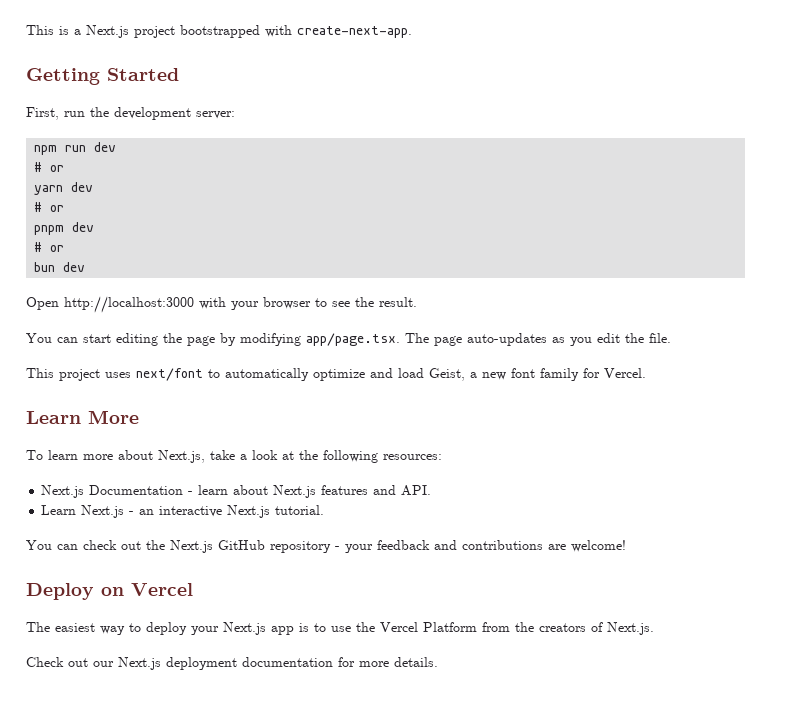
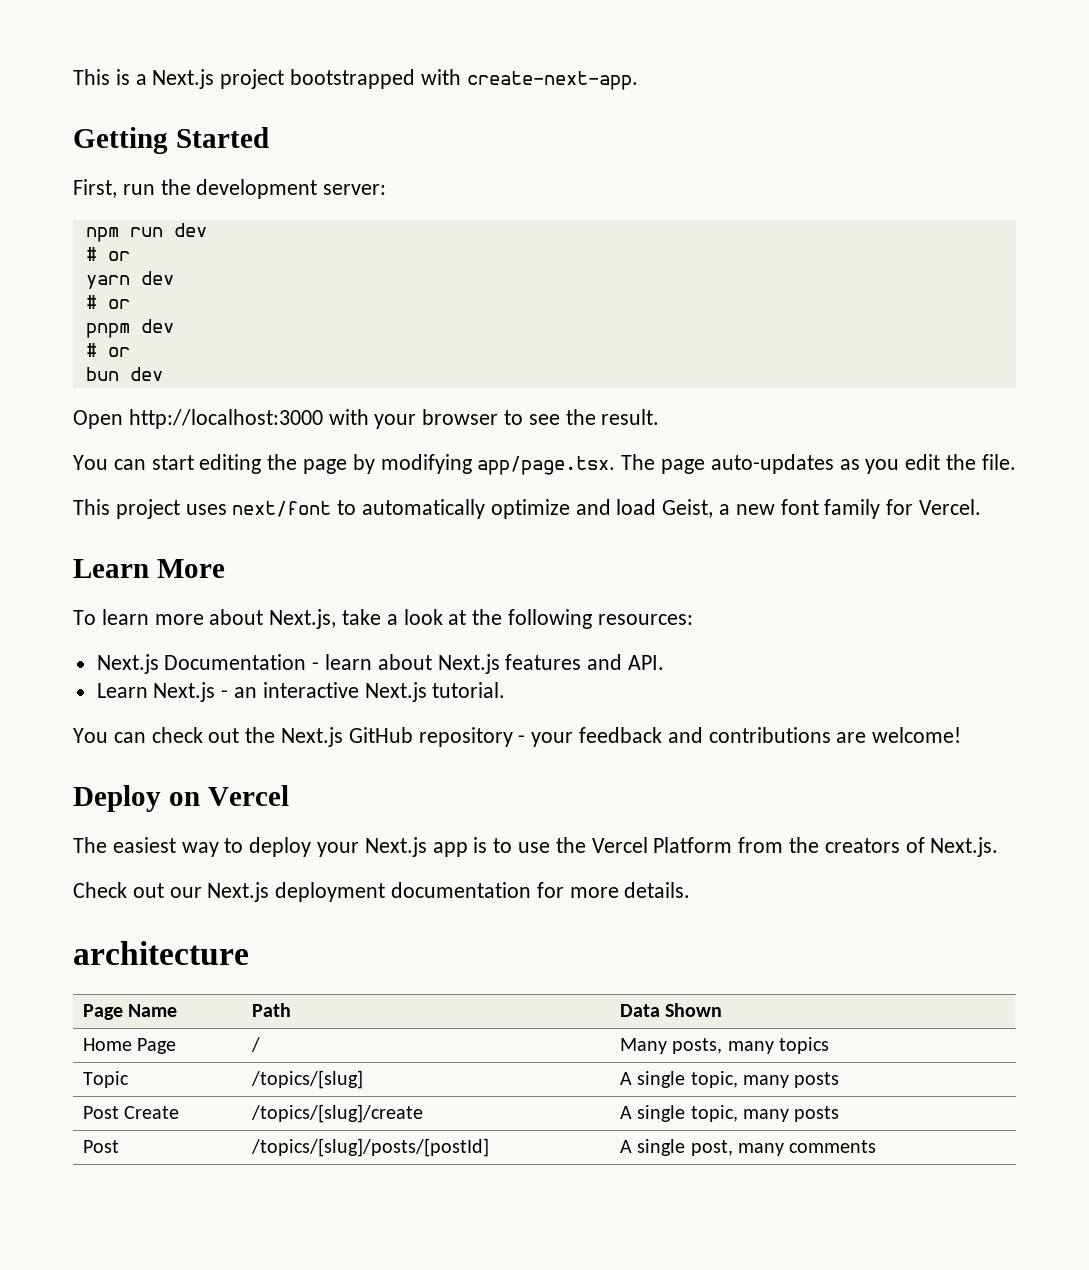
+ architecture
+ Page Name | Path | Data Shown
+ Home Page | / | Many posts, many topics
+ Topic | /topics/[slug] | A single topic, many posts
+ Post Create | /topics/[slug]/create | A single topic, many posts
+ Post | /topics/[slug]/posts/[postId] | A single post, many comments

